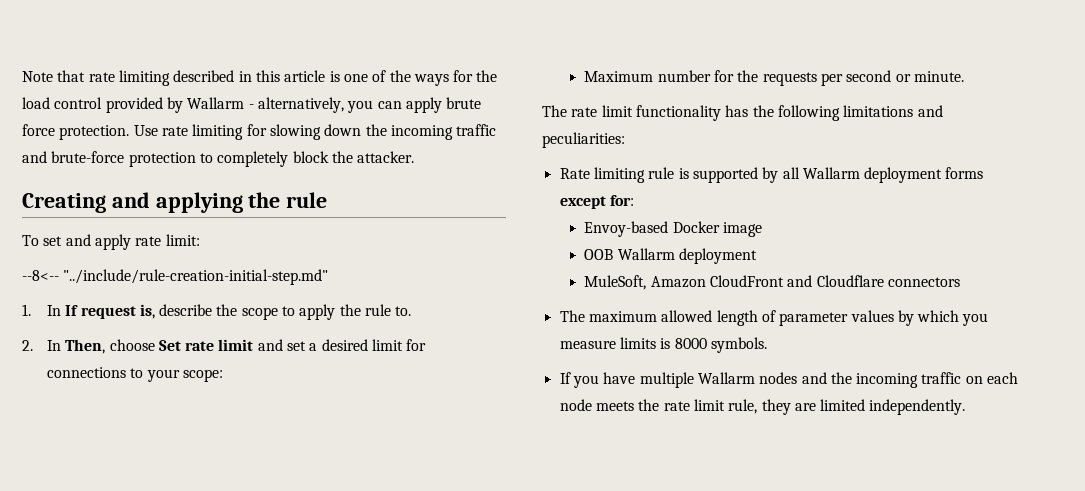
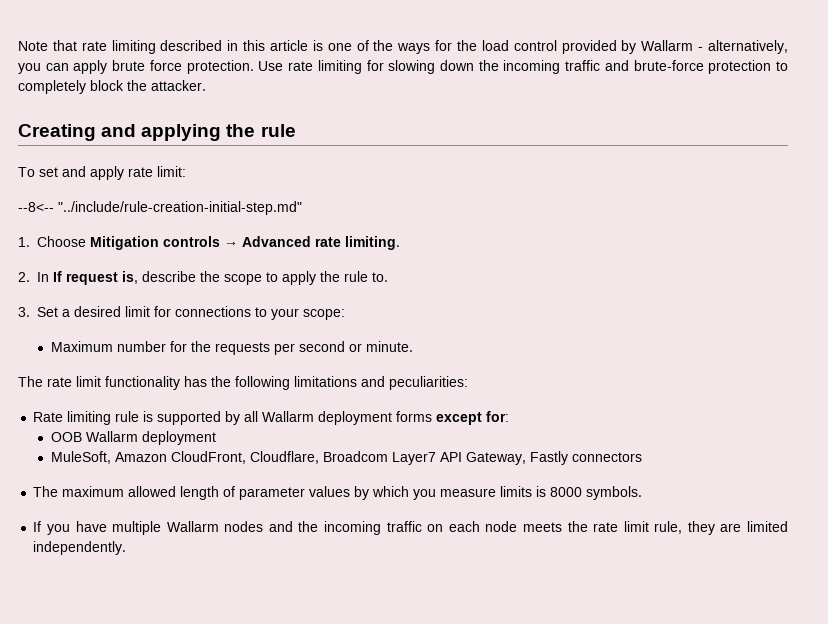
- 1. In If request is, describe the scope to apply the rule to.
+ 1. Choose Mitigation controls → Advanced rate limiting.
+ 2. In If request is, describe the scope to apply the rule to.
- 2. In Then, choose Set rate limit and set a desired limit for connections to your scope:
+ 3. Set a desired limit for connections to your scope:
- Envoy-based Docker image
- MuleSoft, Amazon CloudFront and Cloudflare connectors
+ MuleSoft, Amazon CloudFront, Cloudflare, Broadcom Layer7 API Gateway, Fastly connectors

